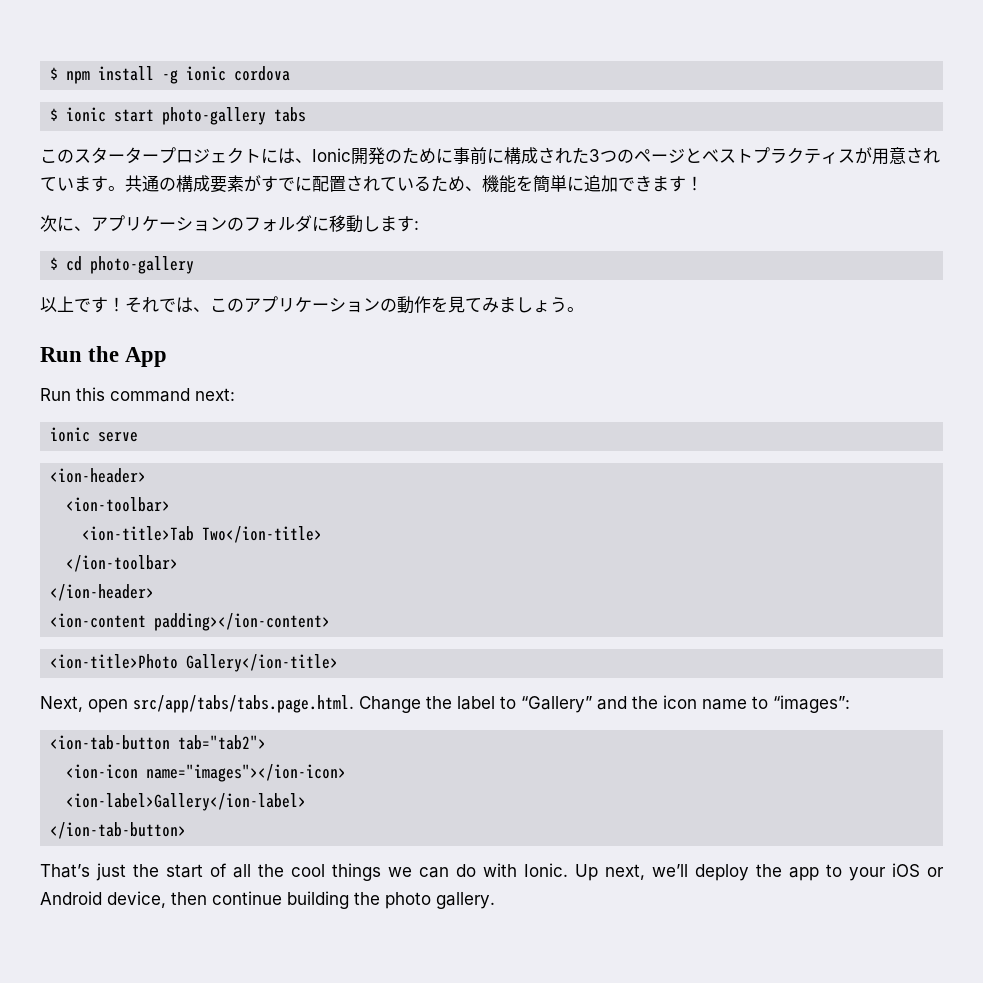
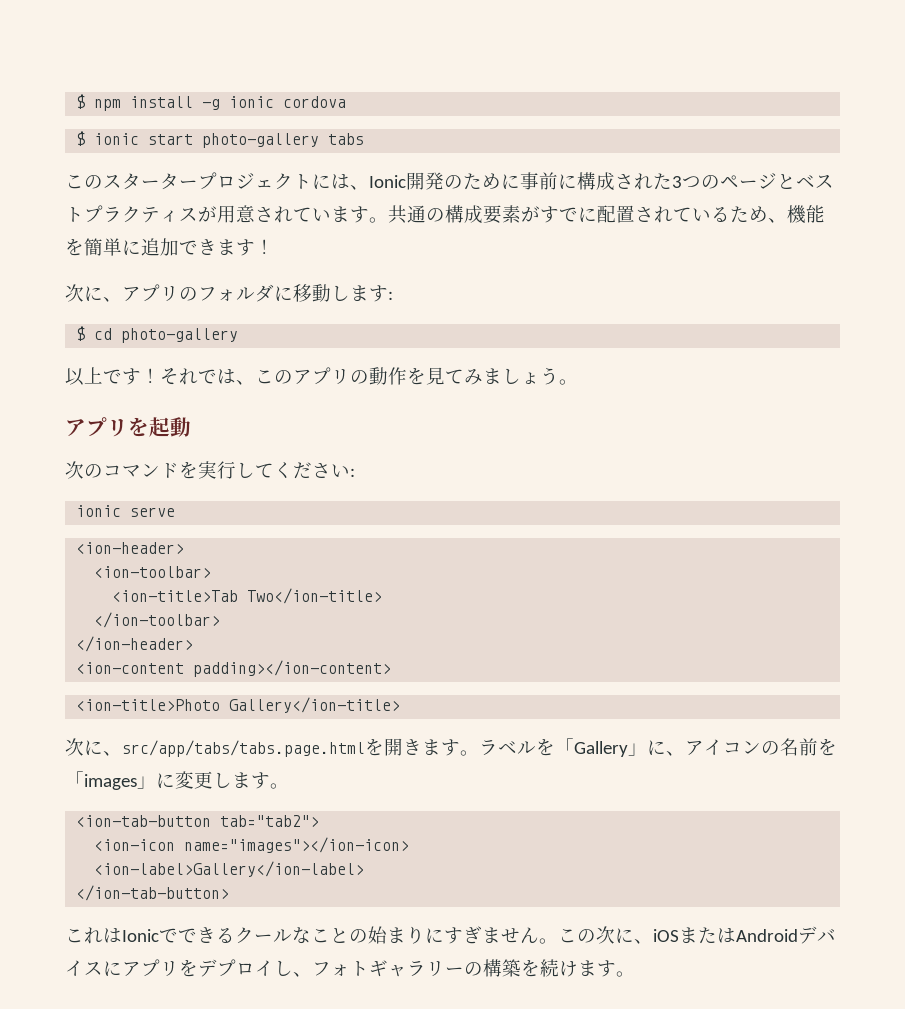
- 次に、アプリケーションのフォルダに移動します:
+ 次に、アプリのフォルダに移動します:
- それでは、このアプリケーションの動作を見てみましょう。
+ それでは、このアプリの動作を見てみましょう。
- Run the App
- Run this command next:
+ アプリを起動
+ 次のコマンドを実行してください:
- Next, open src/app/tabs/tabs.page.html. Change the label to “Gallery” and the icon name to “images”:
+ 次に、src/app/tabs/tabs.page.htmlを開きます。ラベルを「Gallery」に、アイコンの名前を「images」に変更します。
- That’s just the start of all the cool things we can do with Ionic. Up next, we’ll deploy the app to your iOS or Android device, then continue building the photo gallery.
+ これはIonicでできるクールなことの始まりにすぎません。この次に、iOSまたはAndroidデバイスにアプリをデプロイし、フォトギャラリーの構築を続けます。

